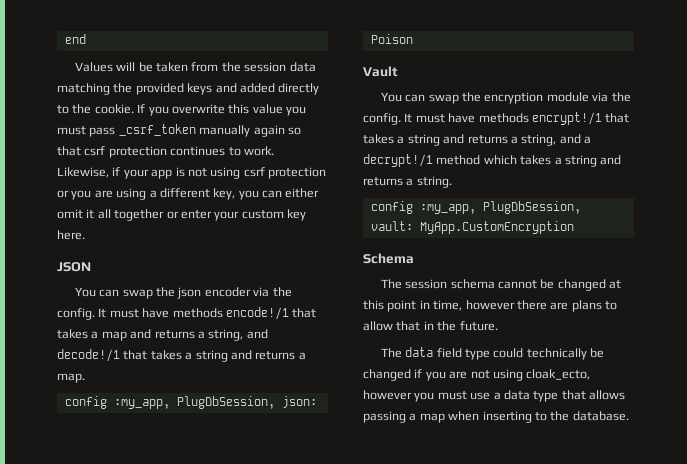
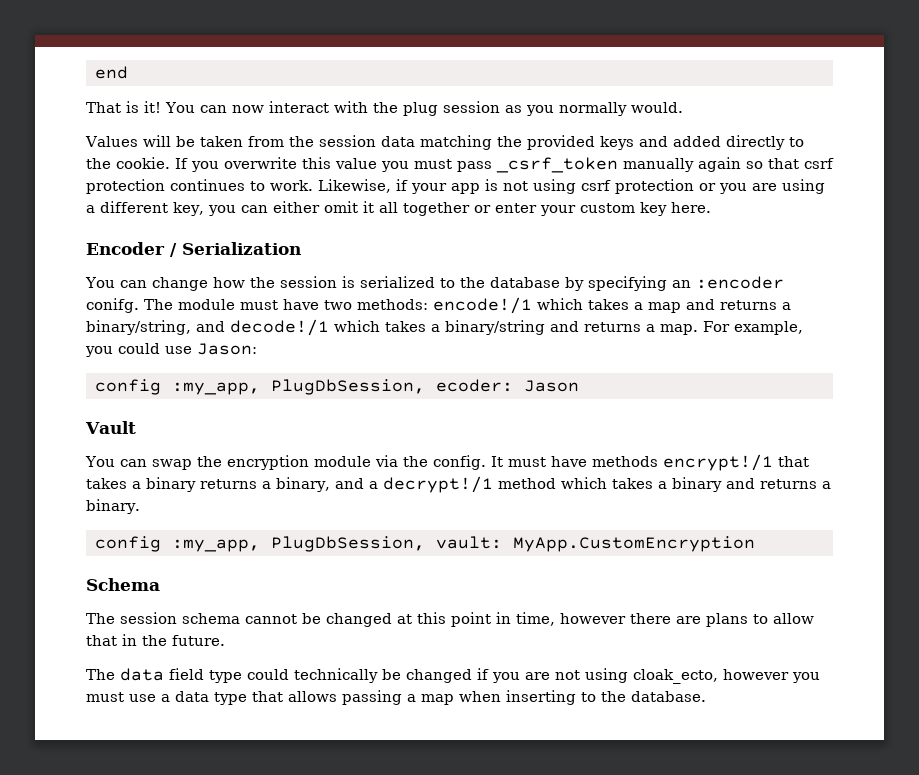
+ That is it! You can now interact with the plug session as you normally would.
- JSON
- You can swap the json encoder via the config. It must have methods encode!/1 that takes a map and returns a string, and decode!/1 that takes a string and returns a map.
- config :my_app, PlugDbSession, json: Poison
+ Encoder / Serialization
+ You can change how the session is serialized to the database by specifying an :encoder conifg. The module must have two methods: encode!/1 which takes a map and returns a binary/string, and decode!/1 which takes a binary/string and returns a map. For example, you could use Jason:
+ config :my_app, PlugDbSession, ecoder: Jason
- It must have methods encrypt!/1 that takes a string and returns a string, and a decrypt!/1 method which takes a string and returns a string.
+ It must have methods encrypt!/1 that takes a binary returns a binary, and a decrypt!/1 method which takes a binary and returns a binary.

